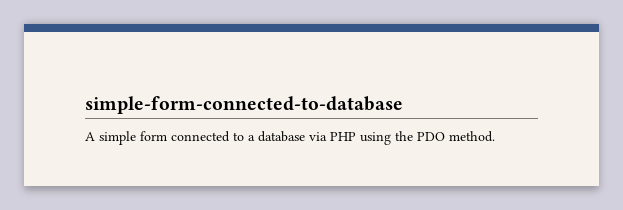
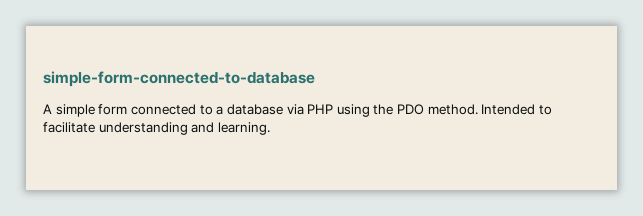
+ Intended to facilitate understanding and learning.

